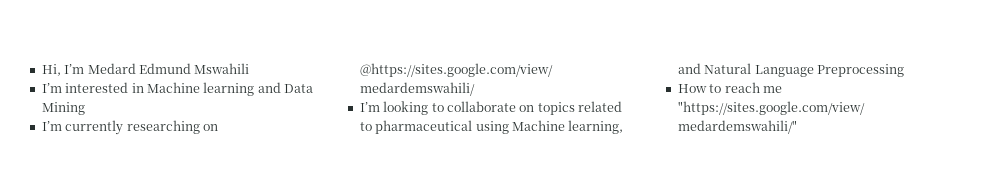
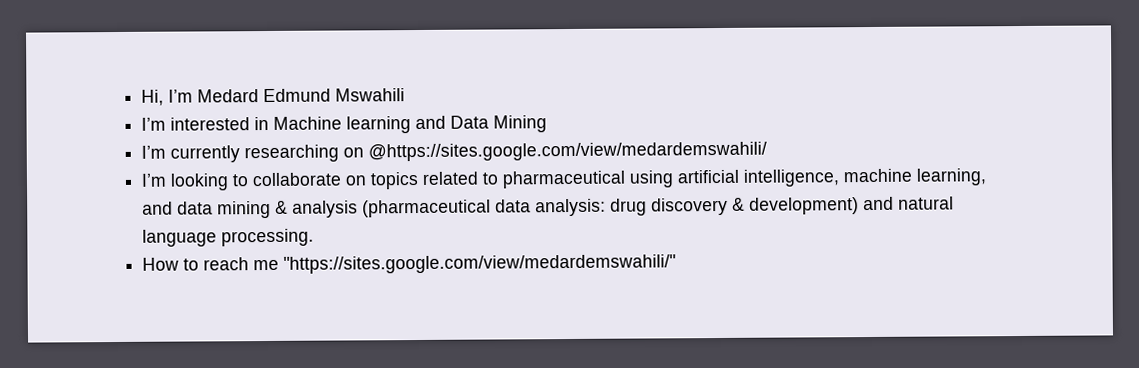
- I’m looking to collaborate on topics related to pharmaceutical using Machine learning, and Natural Language Preprocessing
+ I’m looking to collaborate on topics related to pharmaceutical using artificial intelligence, machine learning, and data mining & analysis (pharmaceutical data analysis: drug discovery & development) and natural language processing.

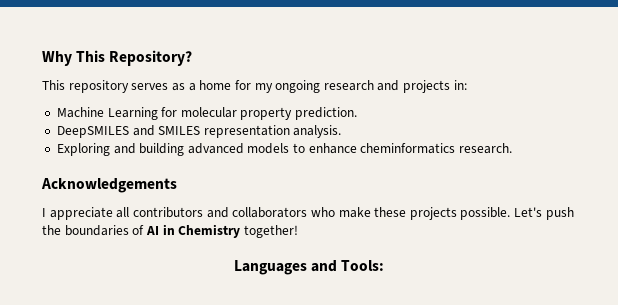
- Hi, I’m Medard Edmund Mswahili
- I’m interested in Machine learning and Data Mining
- I’m currently researching on @https://sites.google.com/view/medardemswahili/
- I’m looking to collaborate on topics related to pharmaceutical using artificial intelligence, machine learning, and data mining & analysis (pharmaceutical data analysis: drug discovery & development) and natural language processing.
- How to reach me "https://sites.google.com/view/medardemswahili/"
+ Why This Repository?
+ This repository serves as a home for my ongoing research and projects in:
+ Machine Learning for molecular property prediction.
+ DeepSMILES and SMILES representation analysis.
+ Exploring and building advanced models to enhance cheminformatics research.
+ Acknowledgements
+ I appreciate all contributors and collaborators who make these projects possible. Let's push the boundaries of AI in Chemistry together!
+ Languages and Tools:

